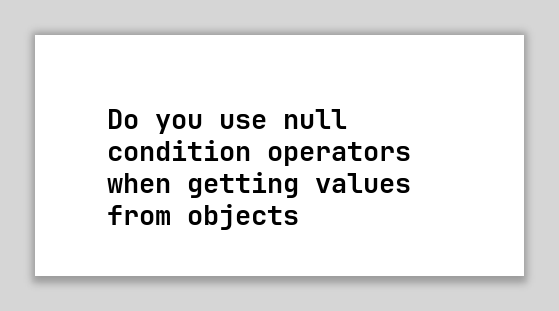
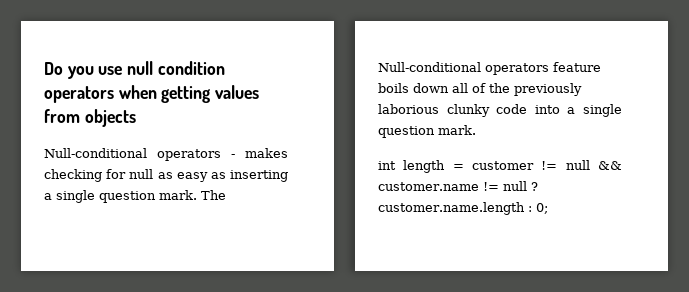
+ Null-conditional operators - makes checking for null as easy as inserting a single question mark. The Null-conditional operators feature boils down all of the previously laborious clunky code into a single question mark.
+ int length = customer != null && customer.name != null ? customer.name.length : 0;

